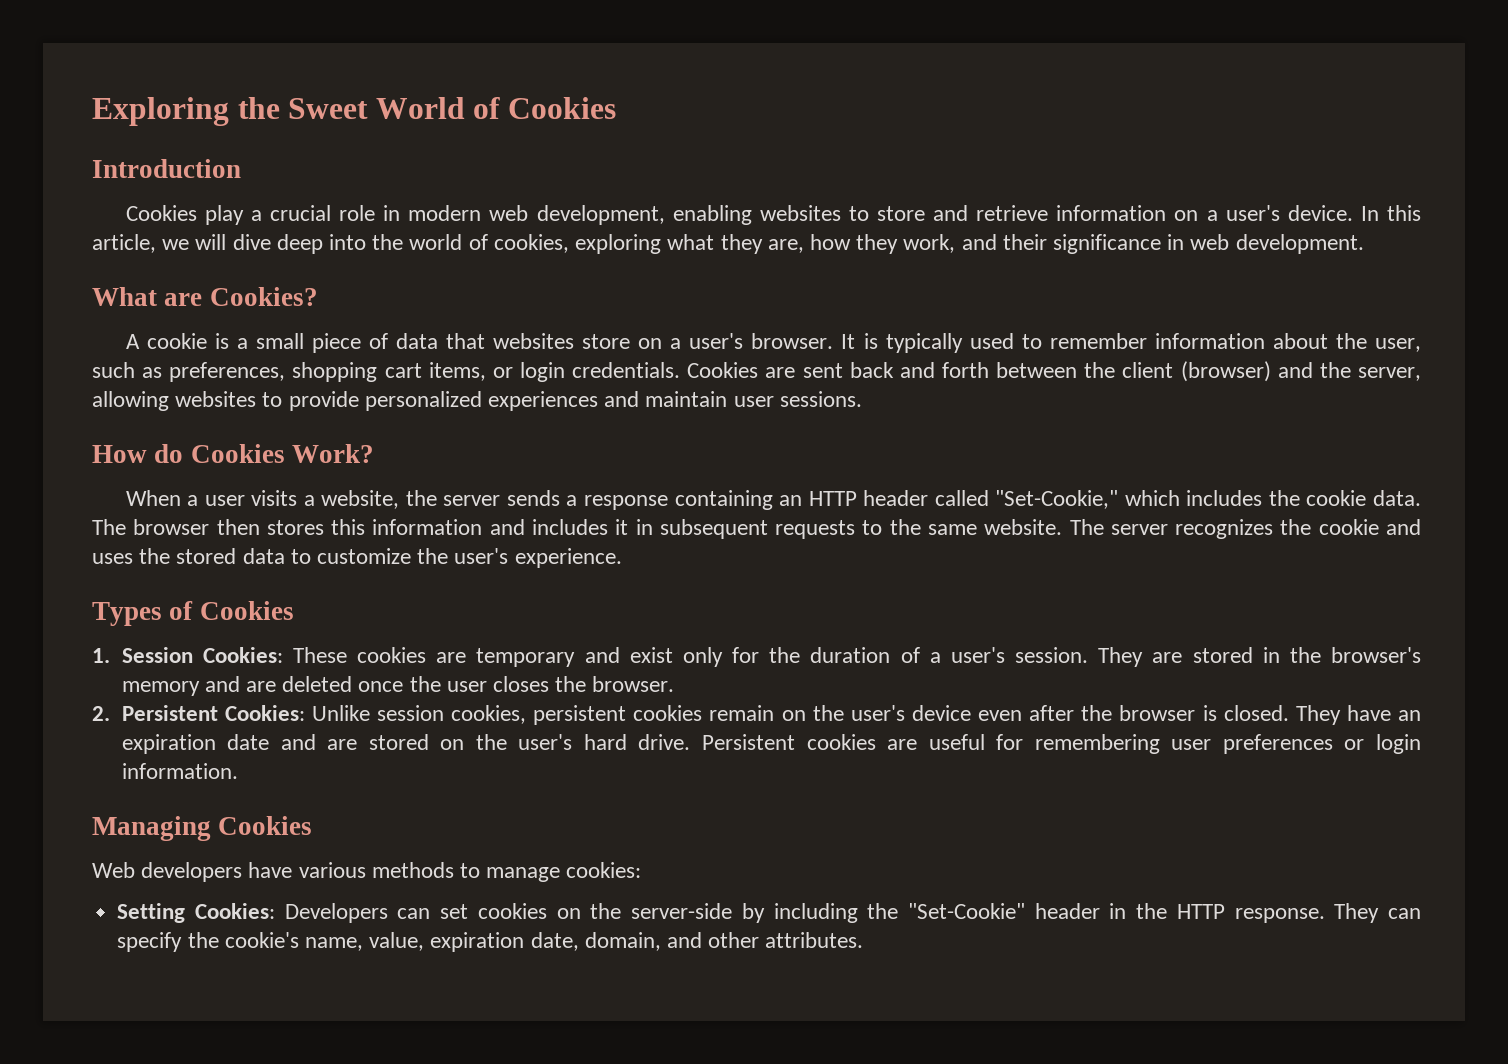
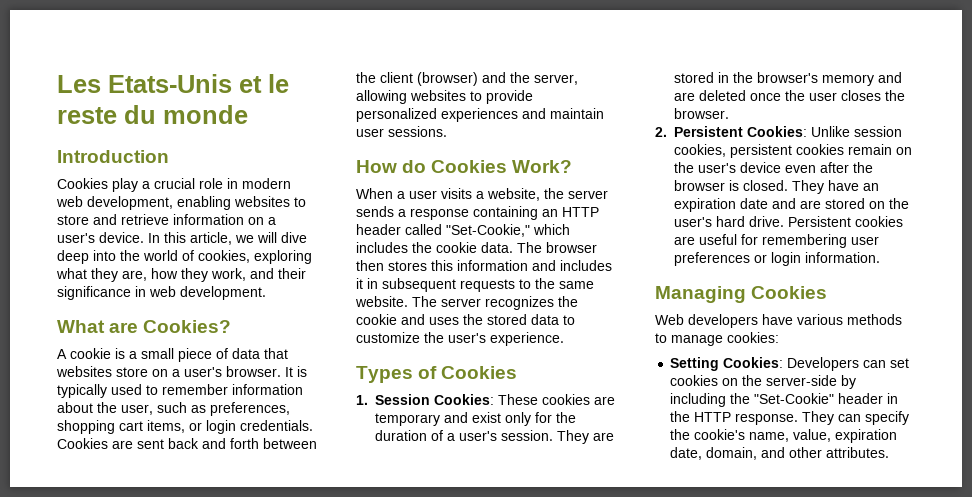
- Exploring the Sweet World of Cookies
+ Les Etats-Unis et le reste du monde

